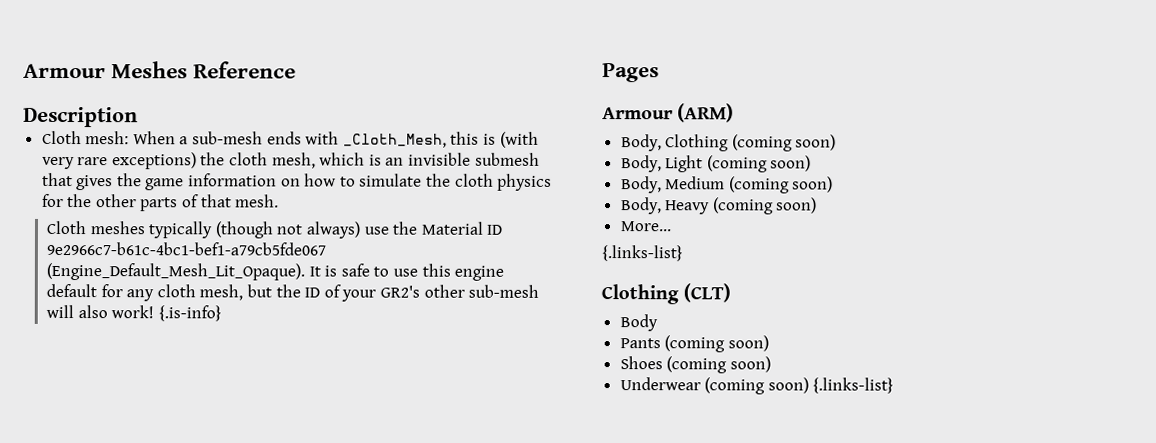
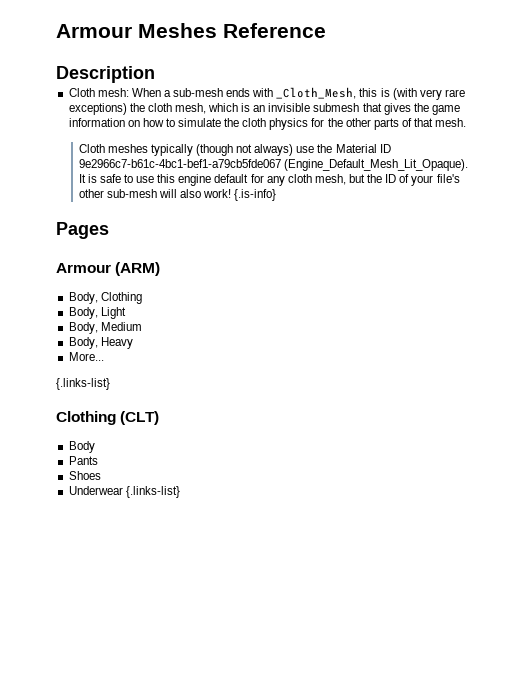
- It is safe to use this engine default for any cloth mesh, but the ID of your GR2's other sub-mesh will also work!
+ It is safe to use this engine default for any cloth mesh, but the ID of your file's other sub-mesh will also work!
- Body, Clothing (coming soon)
+ Body, Clothing
- Body, Light (coming soon)
+ Body, Light
- Body, Medium (coming soon)
+ Body, Medium
- Body, Heavy (coming soon)
+ Body, Heavy
- Pants (coming soon)
+ Pants
- Shoes (coming soon)
+ Shoes
- Underwear (coming soon) {.links-list}
+ Underwear {.links-list}

